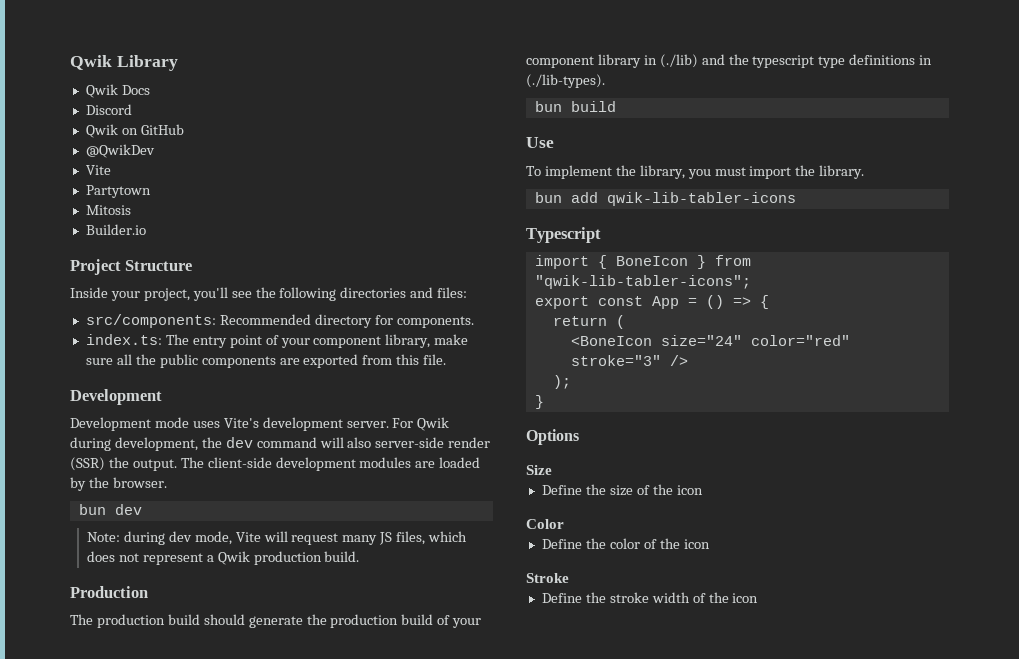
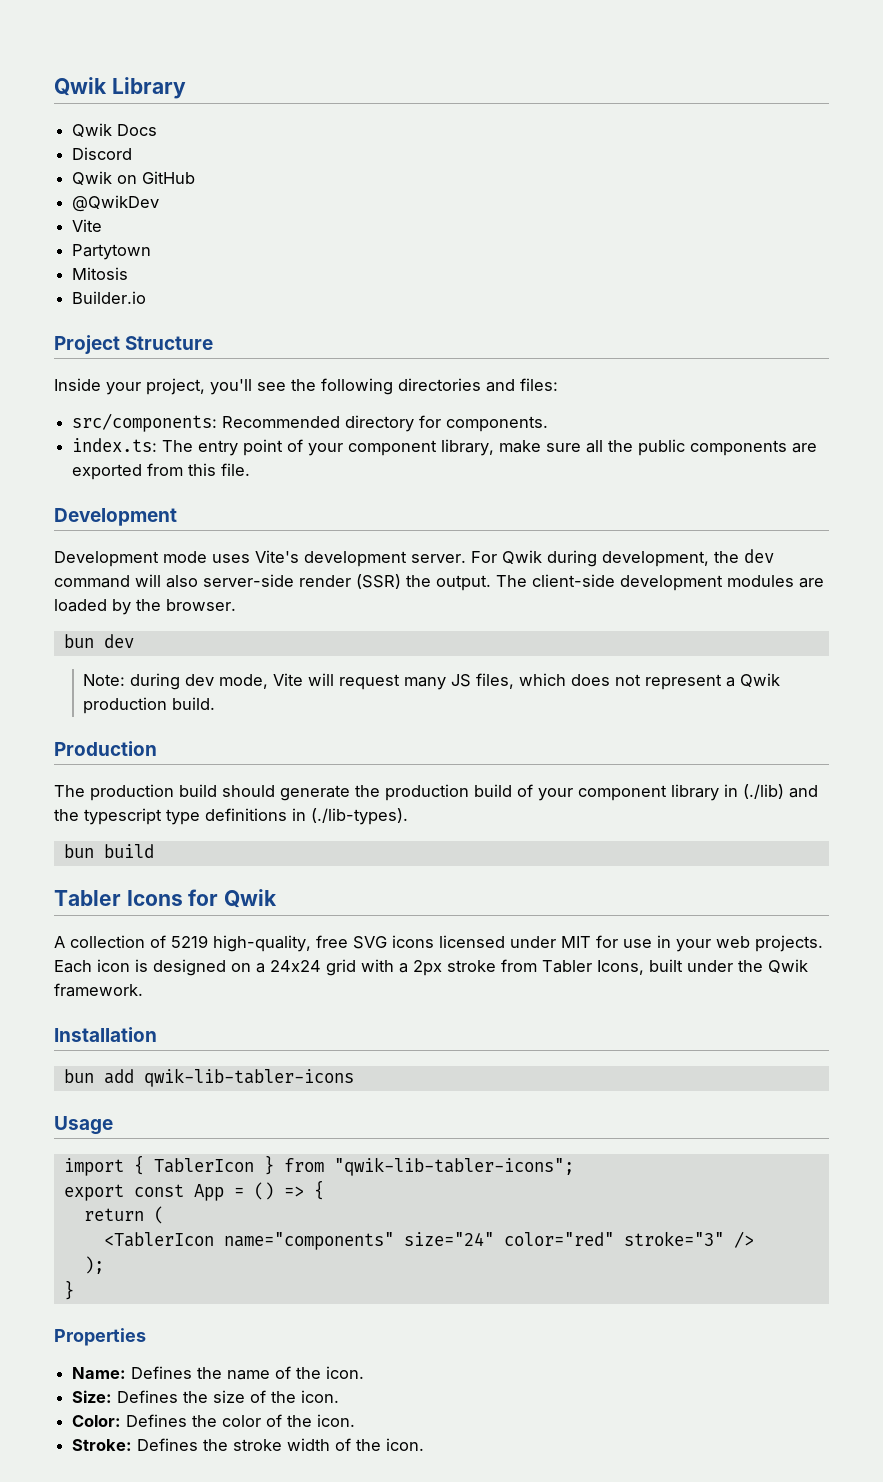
- Use
- To implement the library, you must import the library.
+ Tabler Icons for Qwik
+ A collection of 5219 high-quality, free SVG icons licensed under MIT for use in your web projects. Each icon is designed on a 24x24 grid with a 2px stroke from Tabler Icons, built under the Qwik framework.
+ Installation
- Typescript
+ Usage
- import { BoneIcon } from "qwik-lib-tabler-icons";
+ import { TablerIcon } from "qwik-lib-tabler-icons";
- <BoneIcon size="24" color="red" stroke="3" />
+ <TablerIcon name="components" size="24" color="red" stroke="3" />
- Options
- Size
- Define the size of the icon
- Color
- Define the color of the icon
- Stroke
- Define the stroke width of the icon
+ Properties
+ Name: Defines the name of the icon.
+ Size: Defines the size of the icon.
+ Color: Defines the color of the icon.
+ Stroke: Defines the stroke width of the icon.

